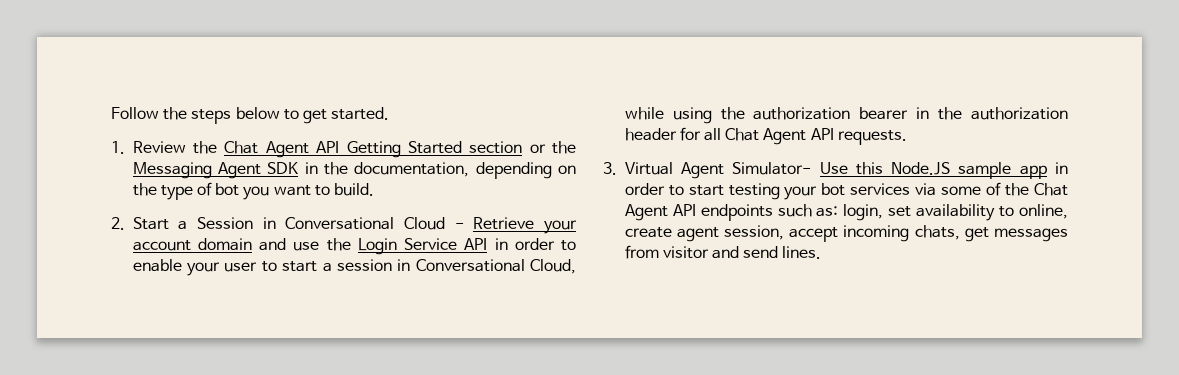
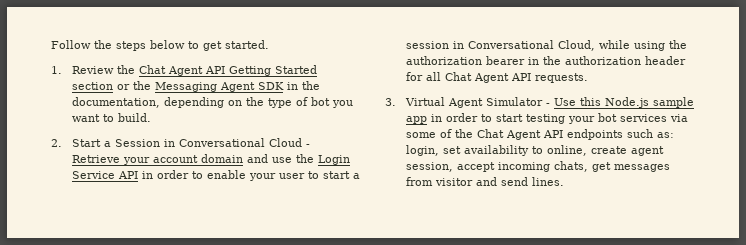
- 3. Virtual Agent Simulator- Use this Node.JS sample app in order to start testing your bot services via some of the Chat Agent API endpoints such as: login, set availability to online, create agent session, accept incoming chats, get messages from visitor and send lines.
+ 3. Virtual Agent Simulator - Use this Node.js sample app in order to start testing your bot services via some of the Chat Agent API endpoints such as: login, set availability to online, create agent session, accept incoming chats, get messages from visitor and send lines.

